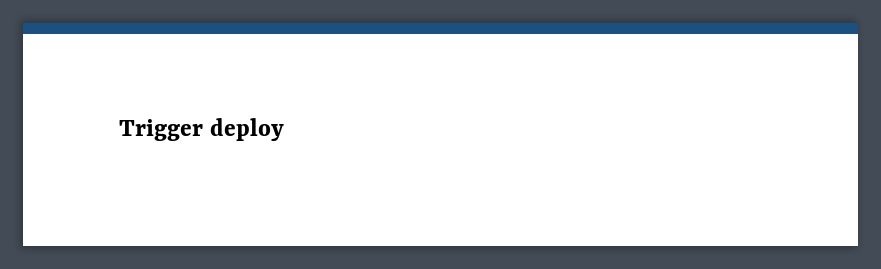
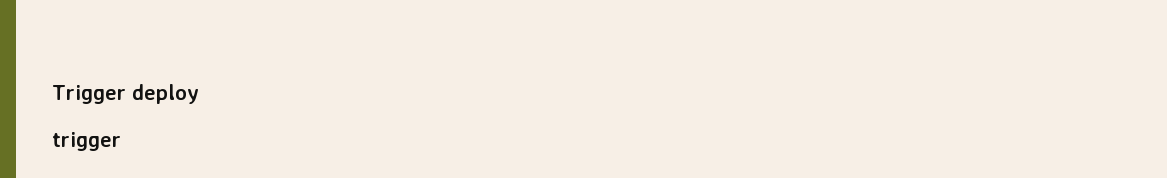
+ trigger

